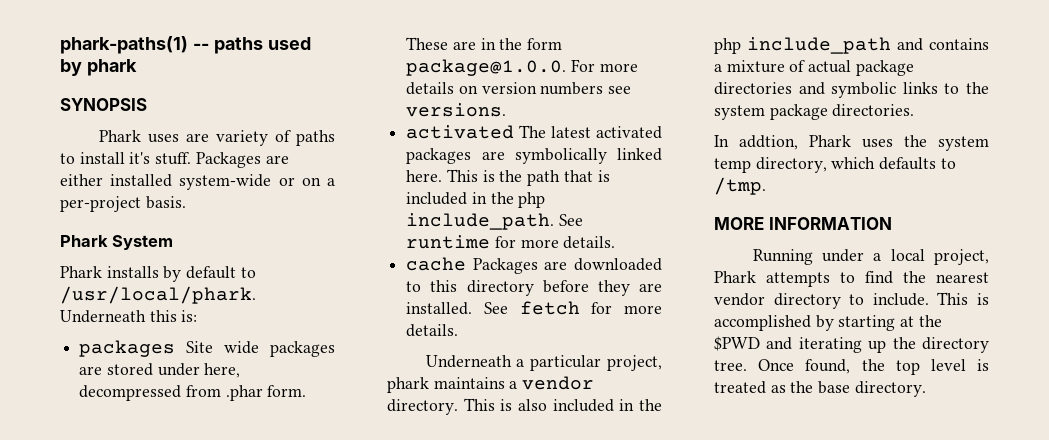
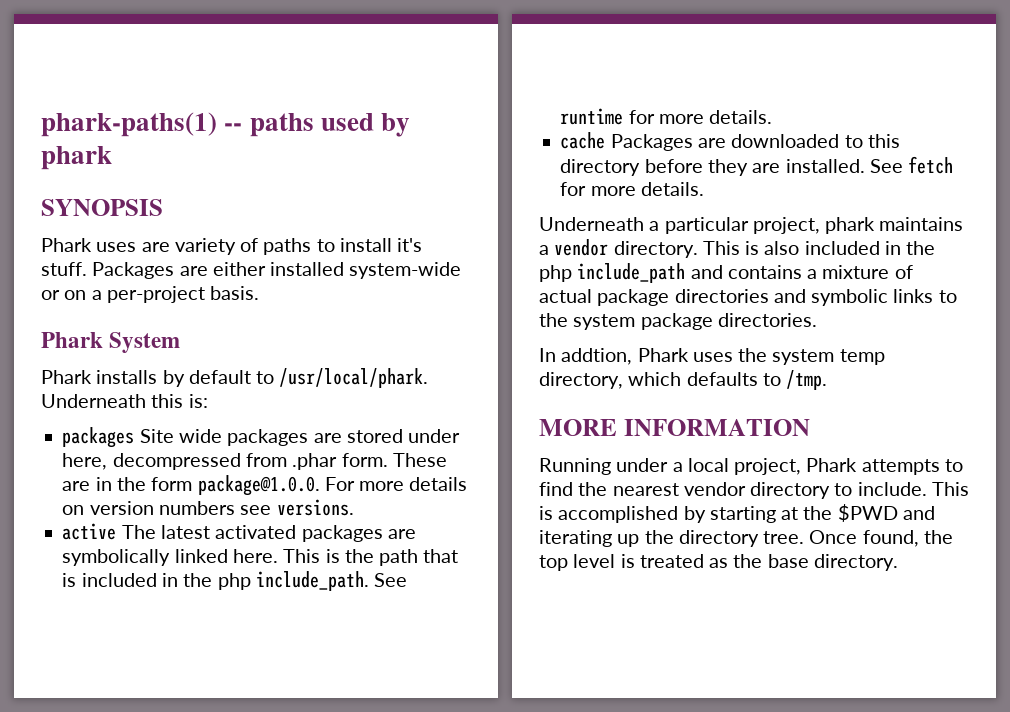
- activated The latest activated packages are symbolically linked here.
+ active The latest activated packages are symbolically linked here.

